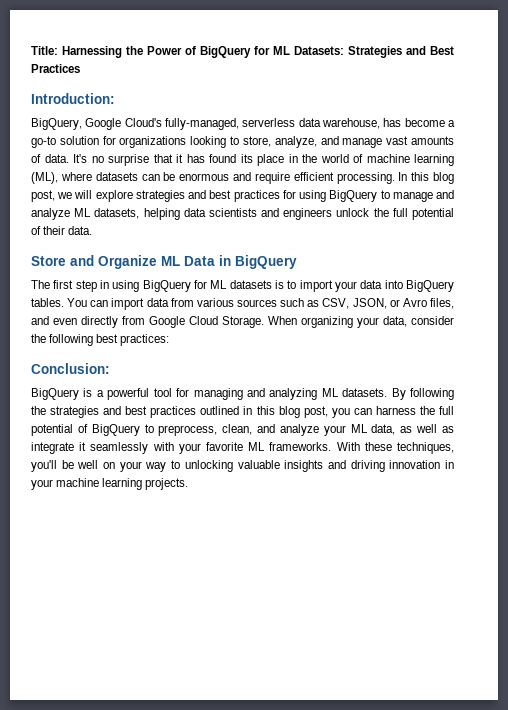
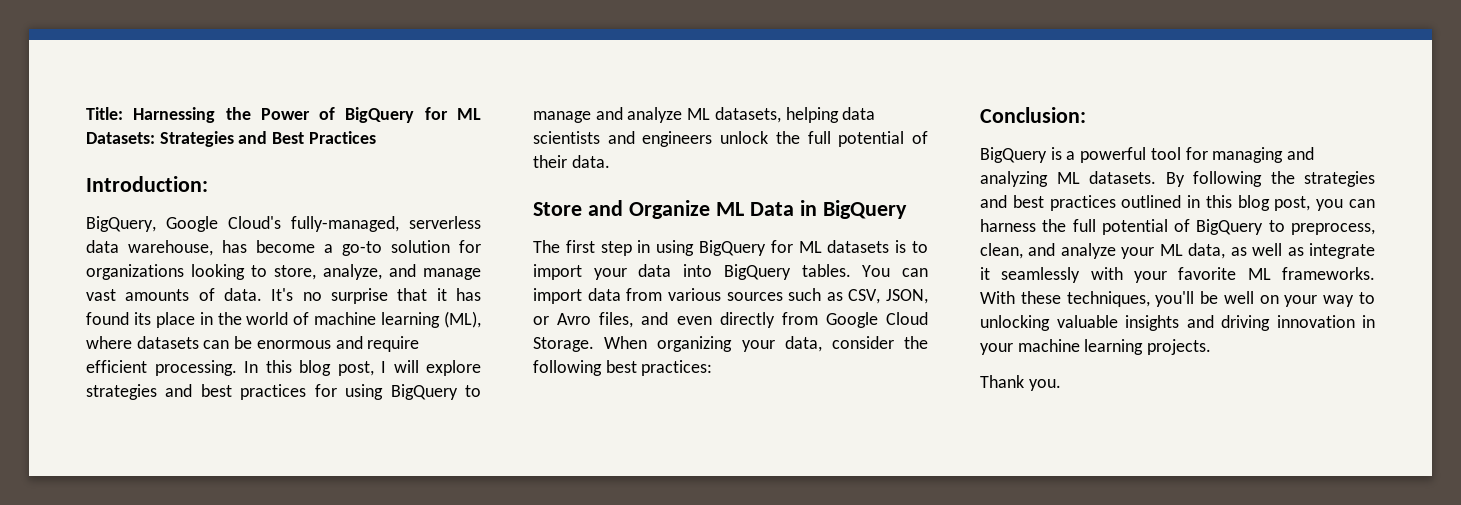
- In this blog post, we will explore strategies and best practices for using BigQuery to manage and analyze ML datasets, helping data scientists and engineers unlock the full potential of their data.
+ In this blog post, I will explore strategies and best practices for using BigQuery to manage and analyze ML datasets, helping data scientists and engineers unlock the full potential of their data.
+ Thank you.

